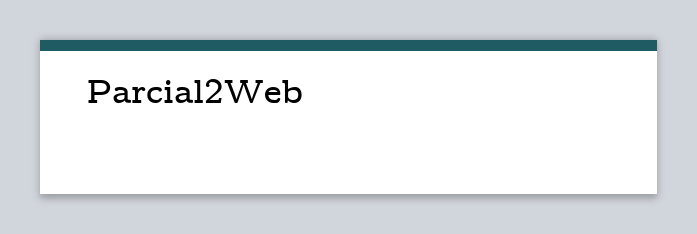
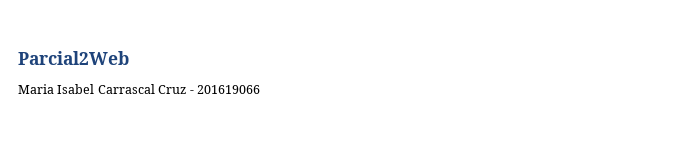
+ Maria Isabel Carrascal Cruz - 201619066

